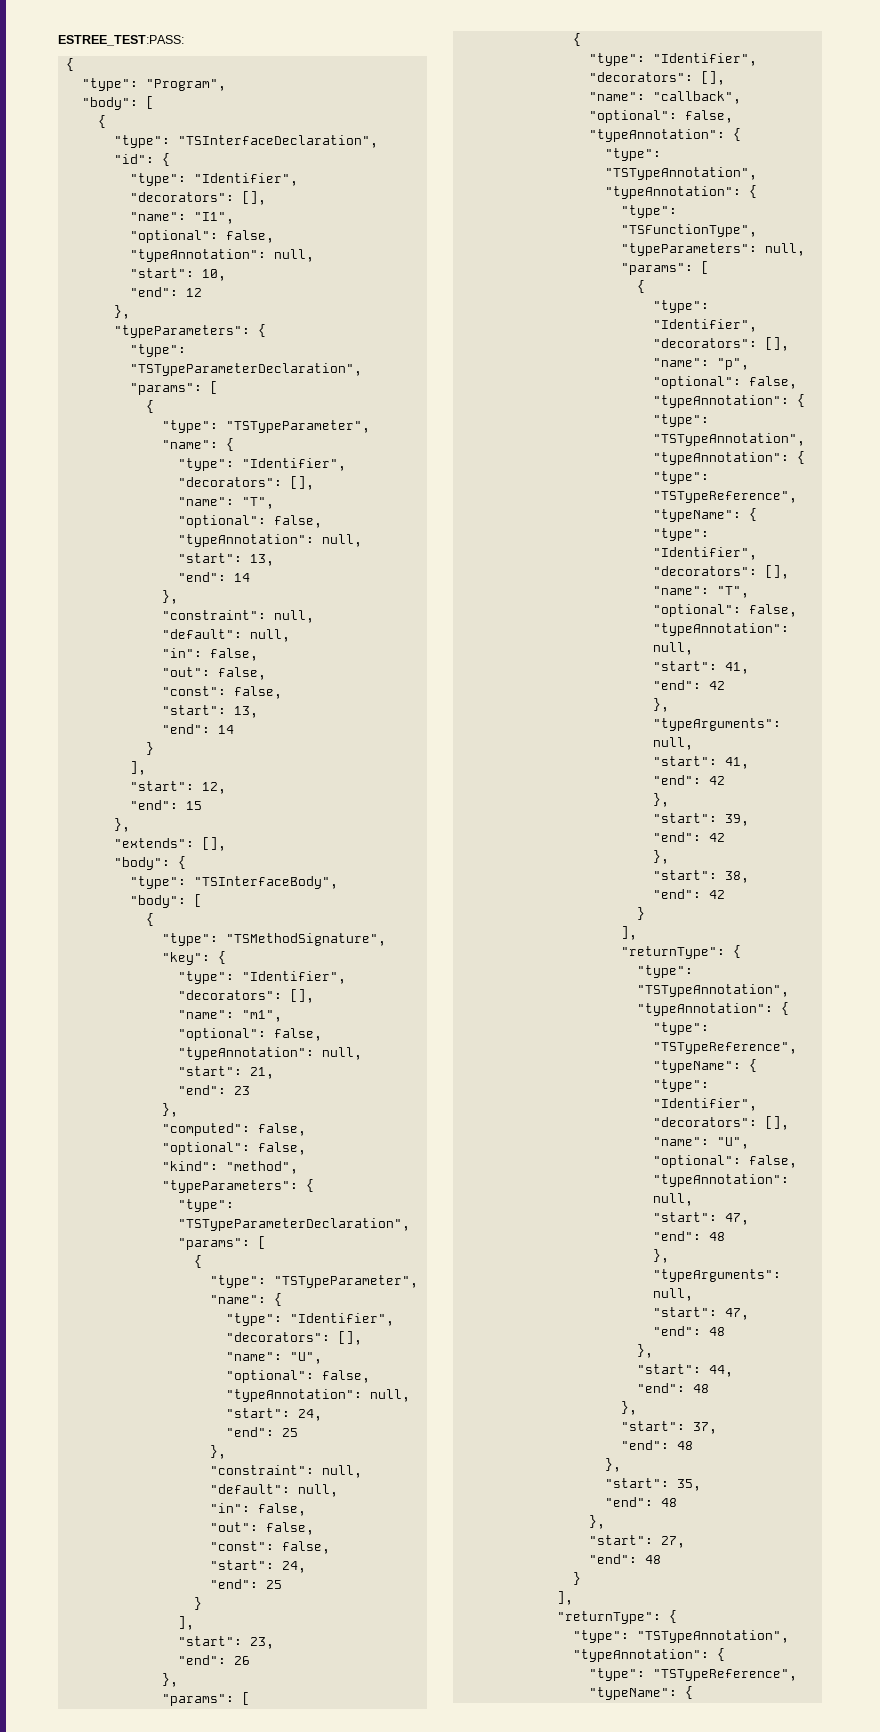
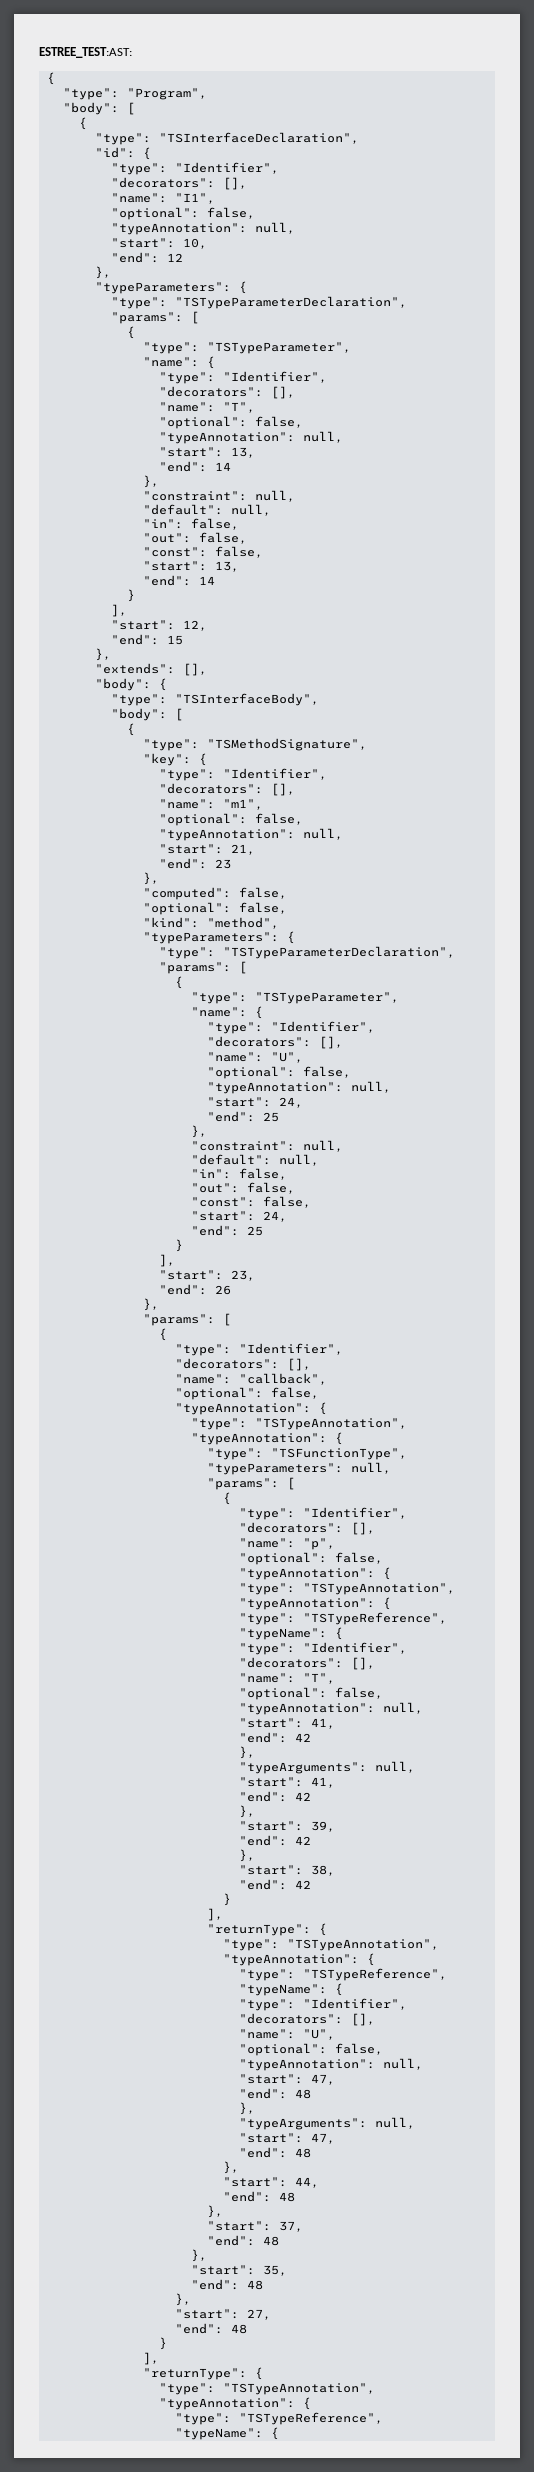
- ESTREE_TEST:PASS:
+ ESTREE_TEST:AST:

